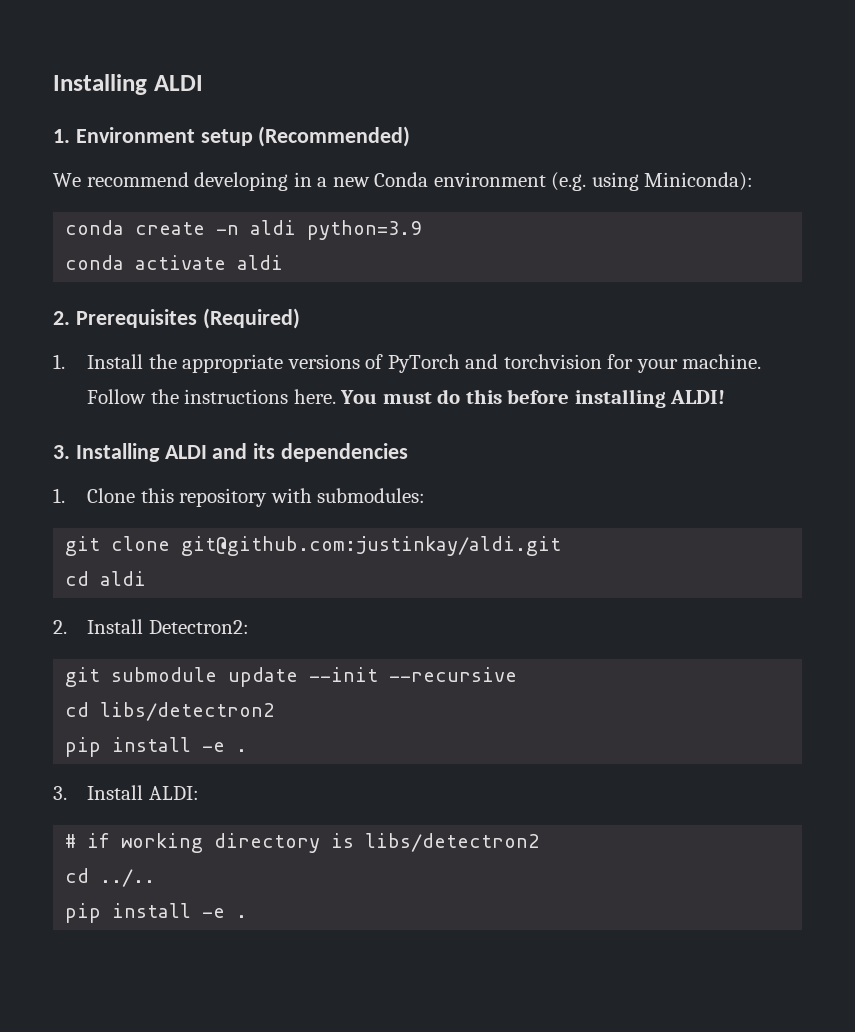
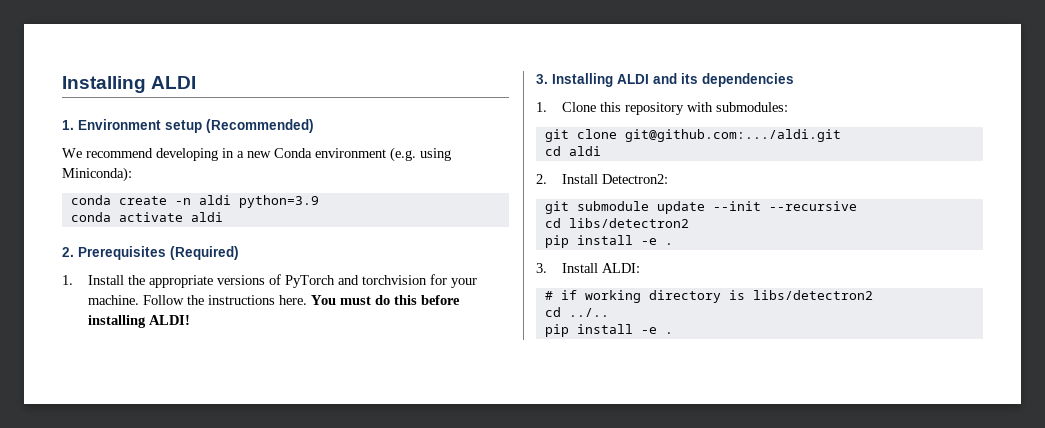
- git clone git@github.com:justinkay/aldi.git
+ git clone git@github.com:.../aldi.git

